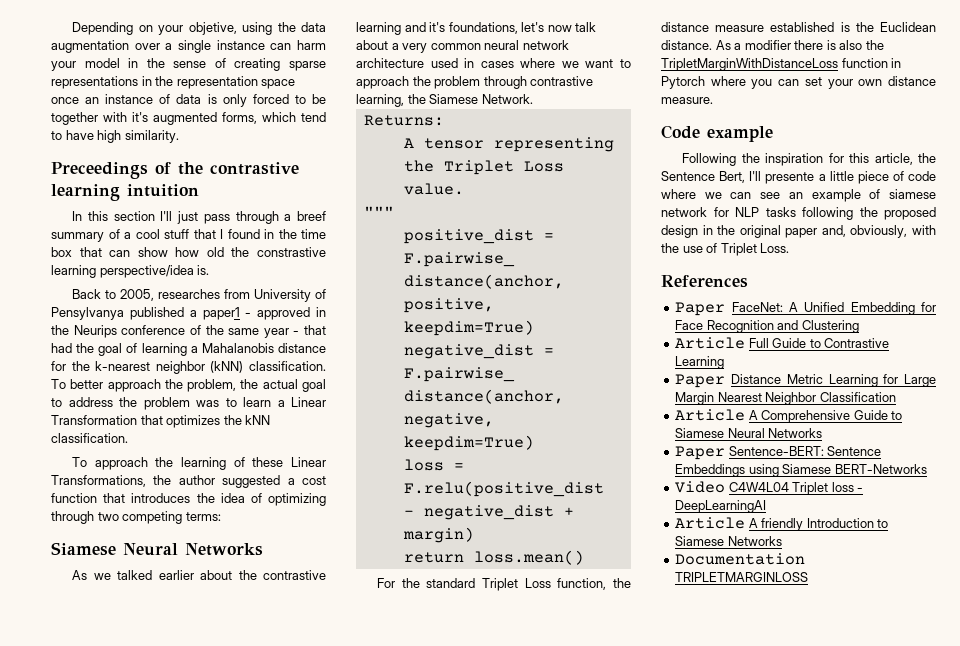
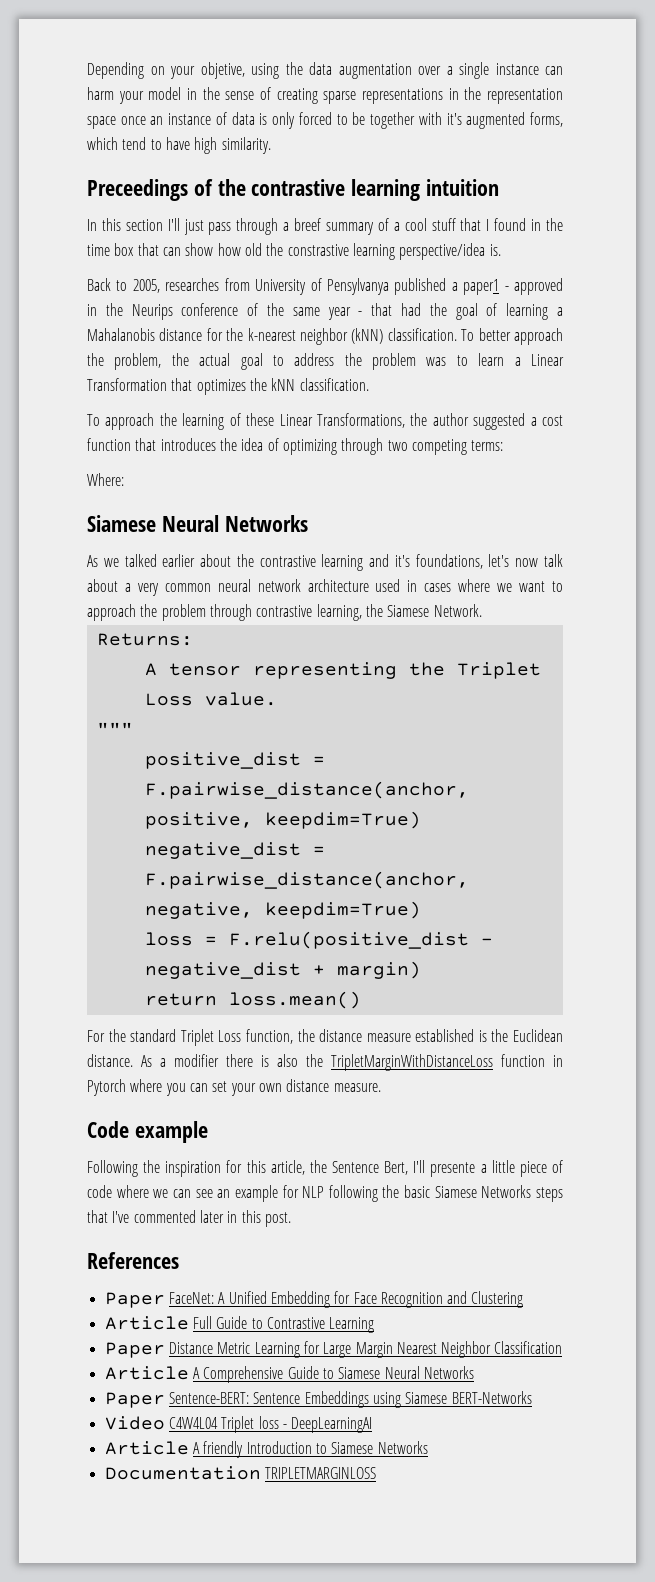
+ Where:
- Following the inspiration for this article, the Sentence Bert, I'll presente a little piece of code where we can see an example of siamese network for NLP tasks following the proposed design in the original paper and, obviously, with the use of Triplet Loss.
+ Following the inspiration for this article, the Sentence Bert, I'll presente a little piece of code where we can see an example for NLP following the basic Siamese Networks steps that I've commented later in this post.

